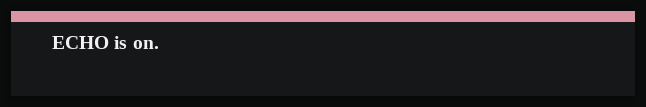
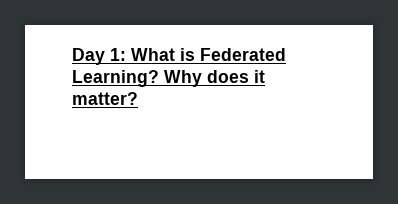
- ECHO is on.
+ Day 1: What is Federated Learning? Why does it matter?

